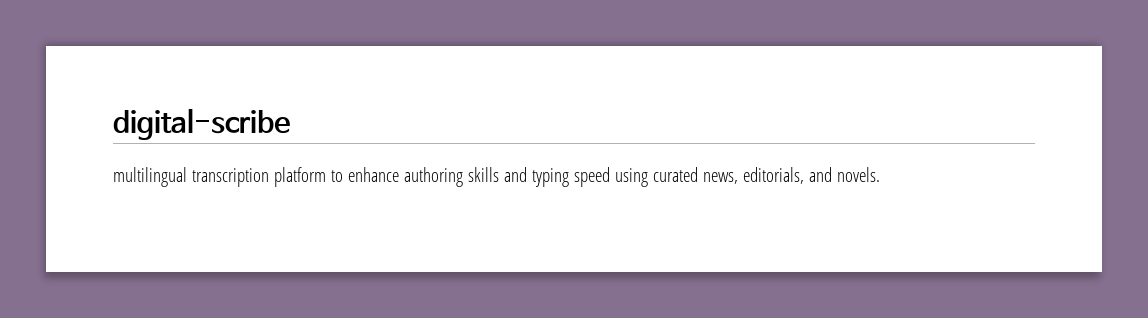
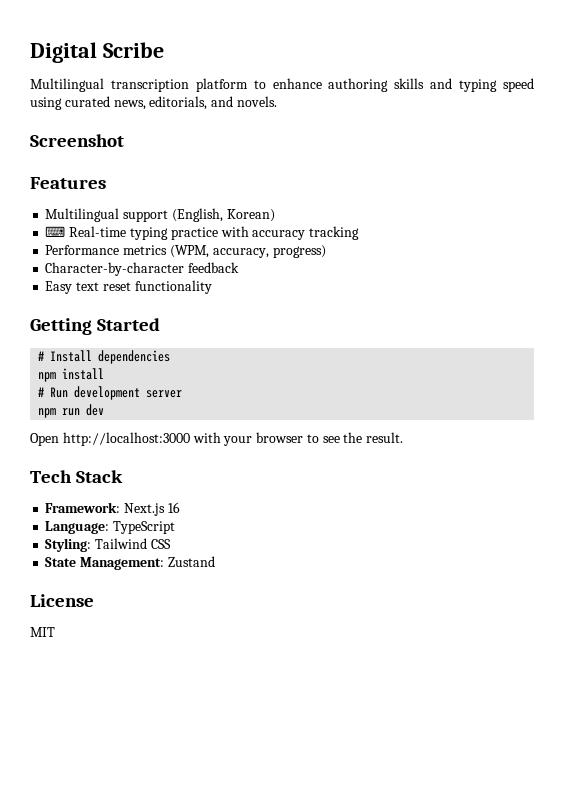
- digital-scribe
- multilingual transcription platform to enhance authoring skills and typing speed using curated news, editorials, and novels.
+ Digital Scribe
+ Multilingual transcription platform to enhance authoring skills and typing speed using curated news, editorials, and novels.
+ Screenshot
+ Features
+ Multilingual support (English, Korean)
+ ⌨ Real-time typing practice with accuracy tracking
+ Performance metrics (WPM, accuracy, progress)
+ Character-by-character feedback
+ Easy text reset functionality
+ Getting Started
+ # Install dependencies
+ npm install
+ # Run development server
+ npm run dev
+ Open http://localhost:3000 with your browser to see the result.
+ Tech Stack
+ Framework: Next.js 16
+ Language: TypeScript
+ Styling: Tailwind CSS
+ State Management: Zustand
+ License
+ MIT

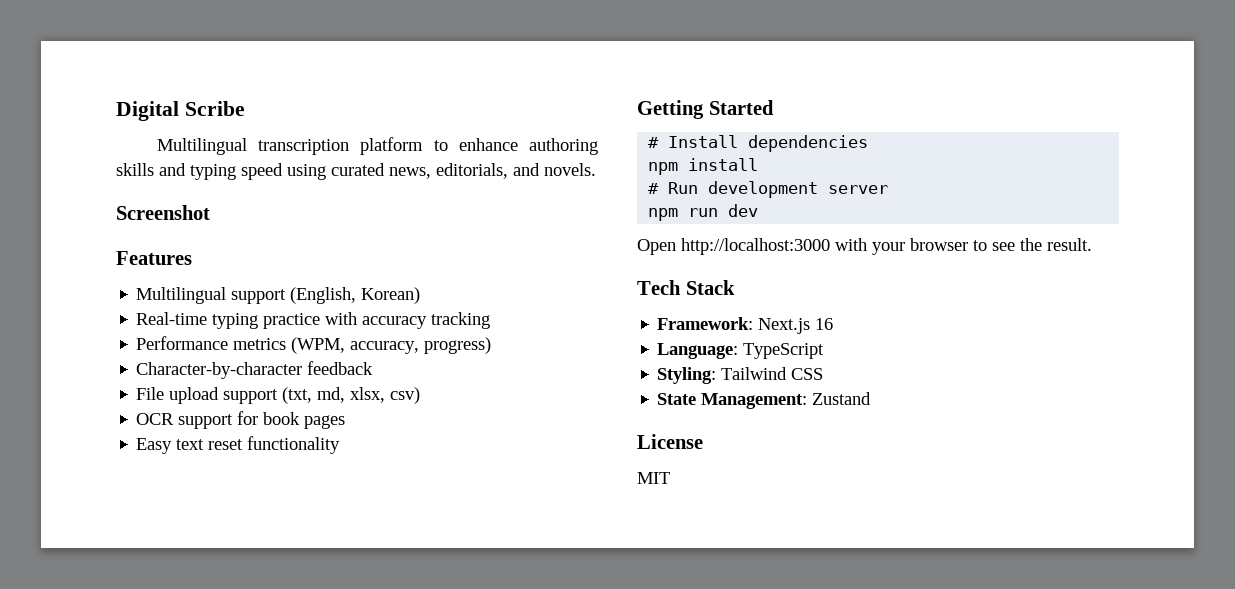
- ⌨ Real-time typing practice with accuracy tracking
+ Real-time typing practice with accuracy tracking
+ File upload support (txt, md, xlsx, csv)
+ OCR support for book pages

